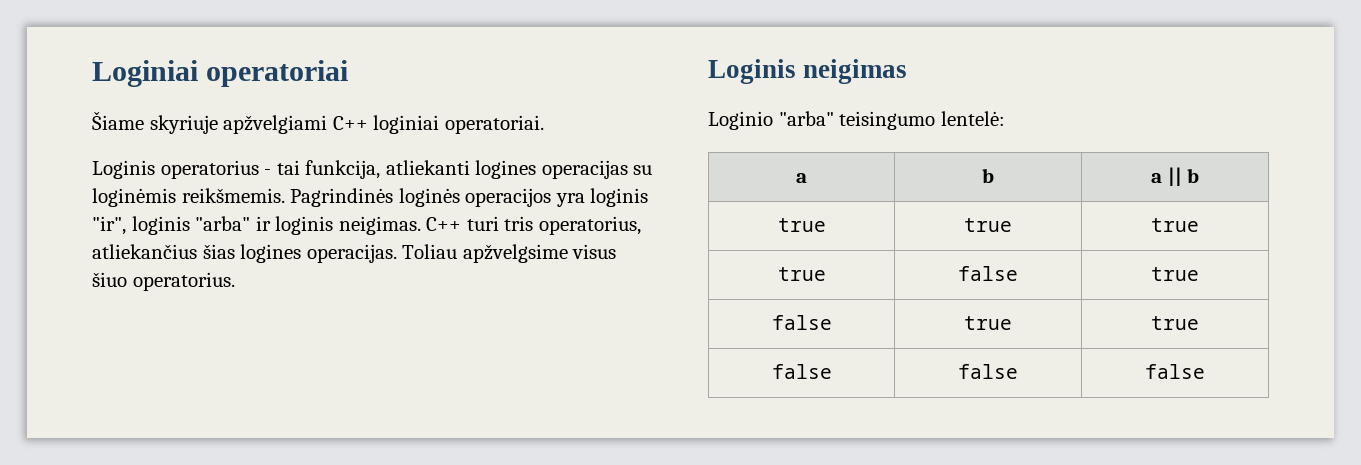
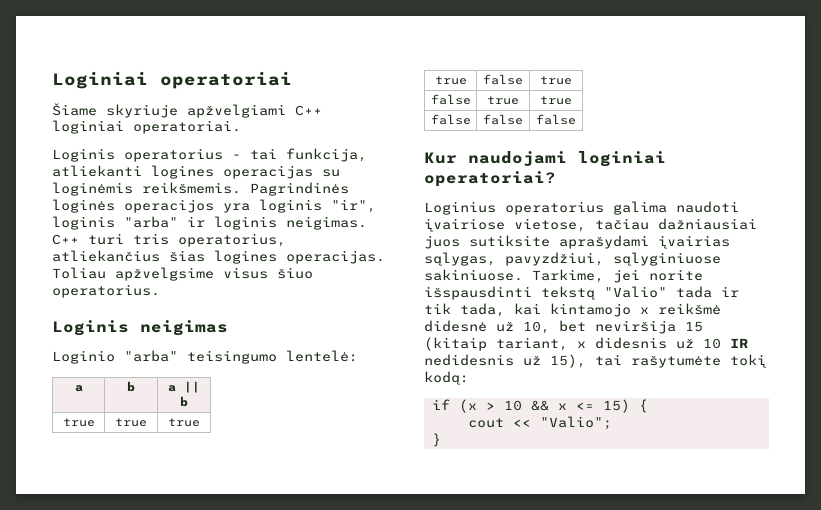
+ Kur naudojami loginiai operatoriai?
+ Loginius operatorius galima naudoti įvairiose vietose, tačiau dažniausiai juos sutiksite aprašydami įvairias sąlygas, pavyzdžiui, sąlyginiuose sakiniuose. Tarkime, jei norite išspausdinti tekstą "Valio" tada ir tik tada, kai kintamojo x reikšmė didesnė už 10, bet neviršija 15 (kitaip tariant, x didesnis už 10 IR nedidesnis už 15), tai rašytumėte tokį kodą:
+ if (x > 10 && x <= 15) {
+ cout << "Valio";
+ }

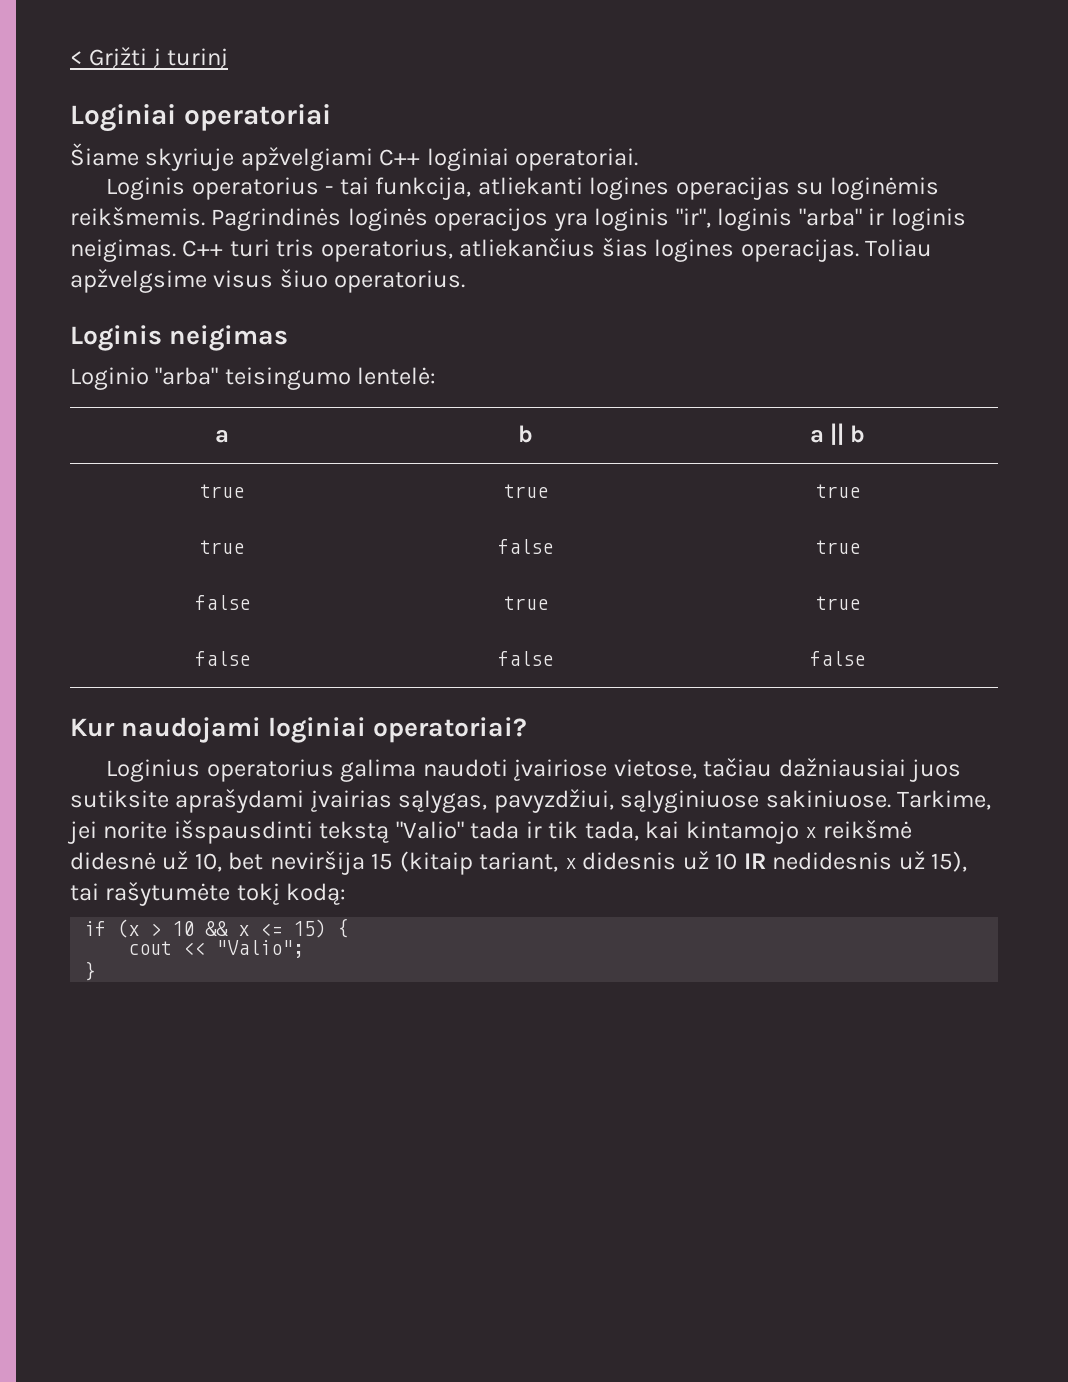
+ < Grįžti į turinį

